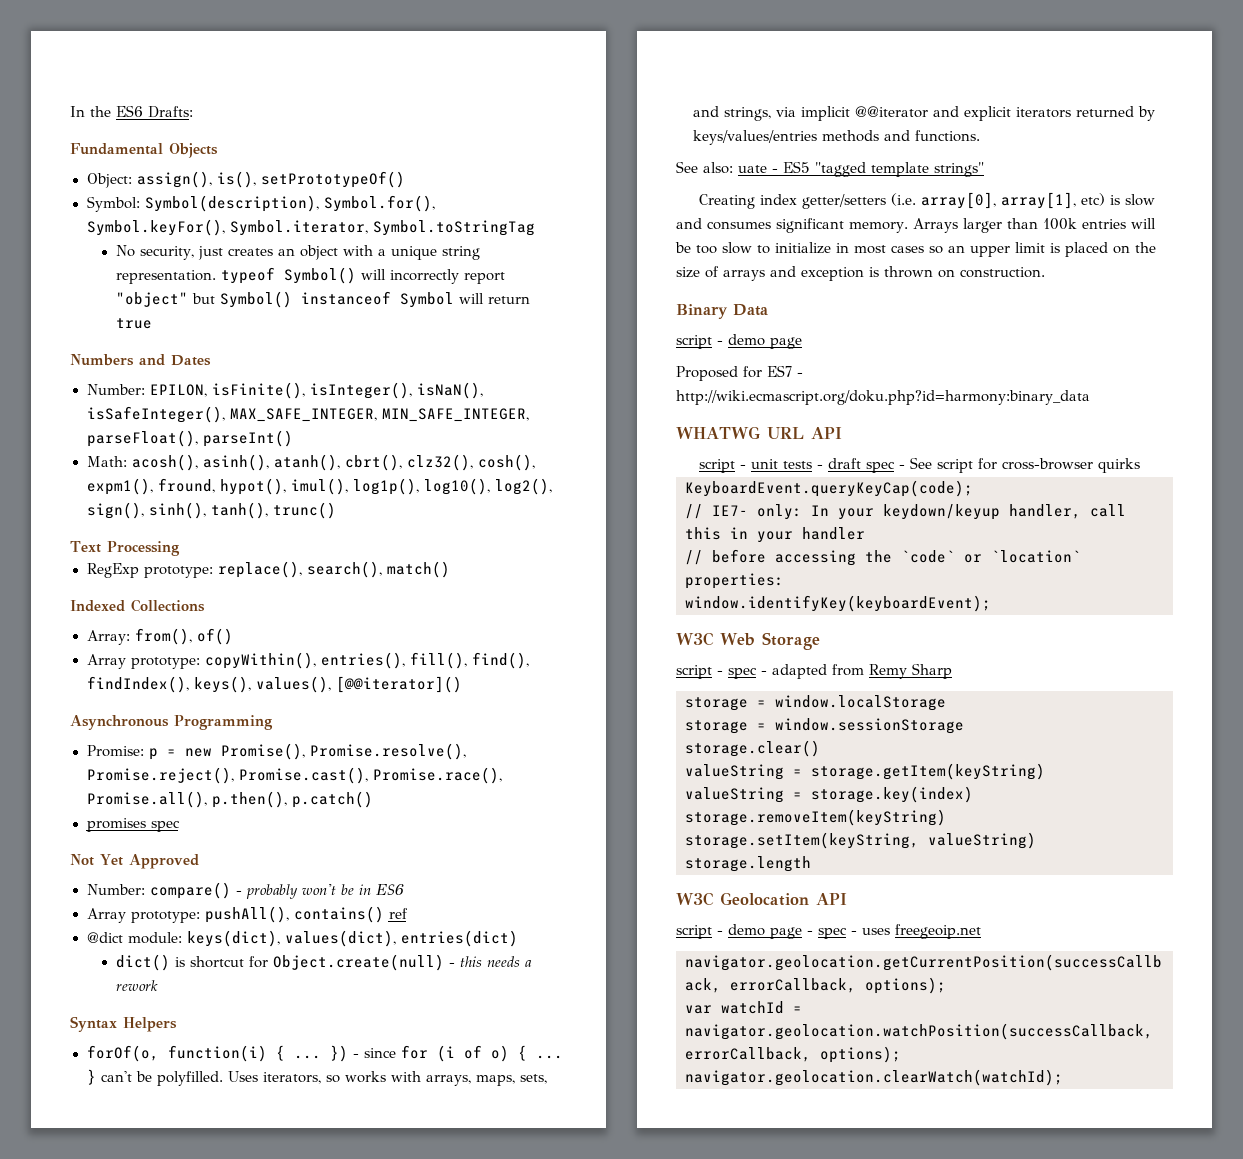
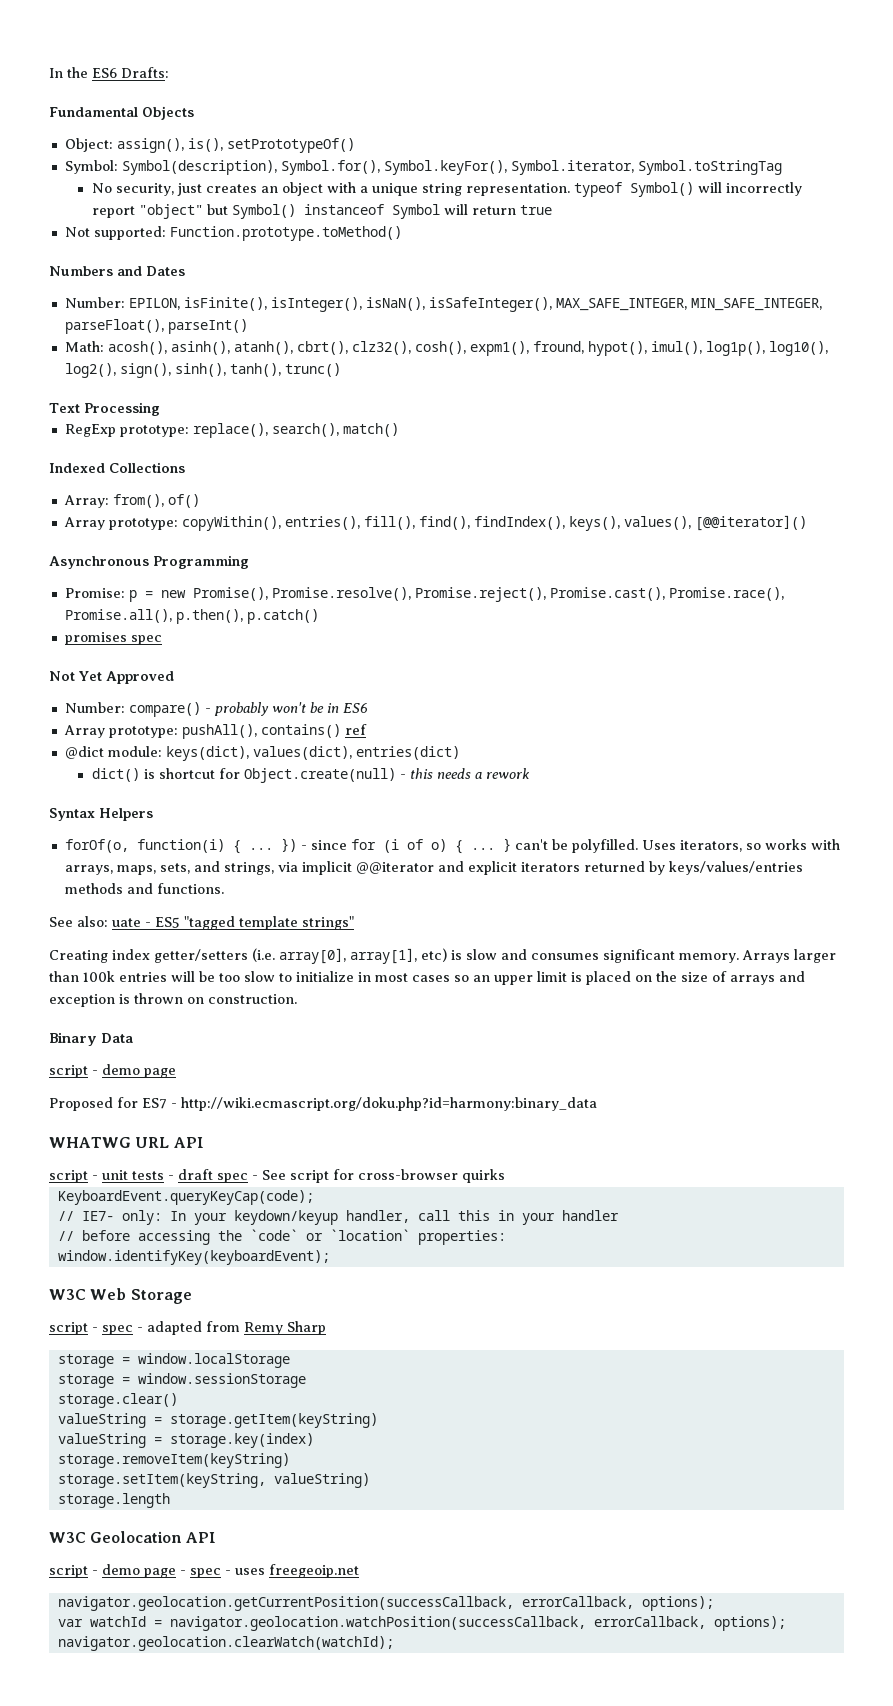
+ Not supported: Function.prototype.toMethod()

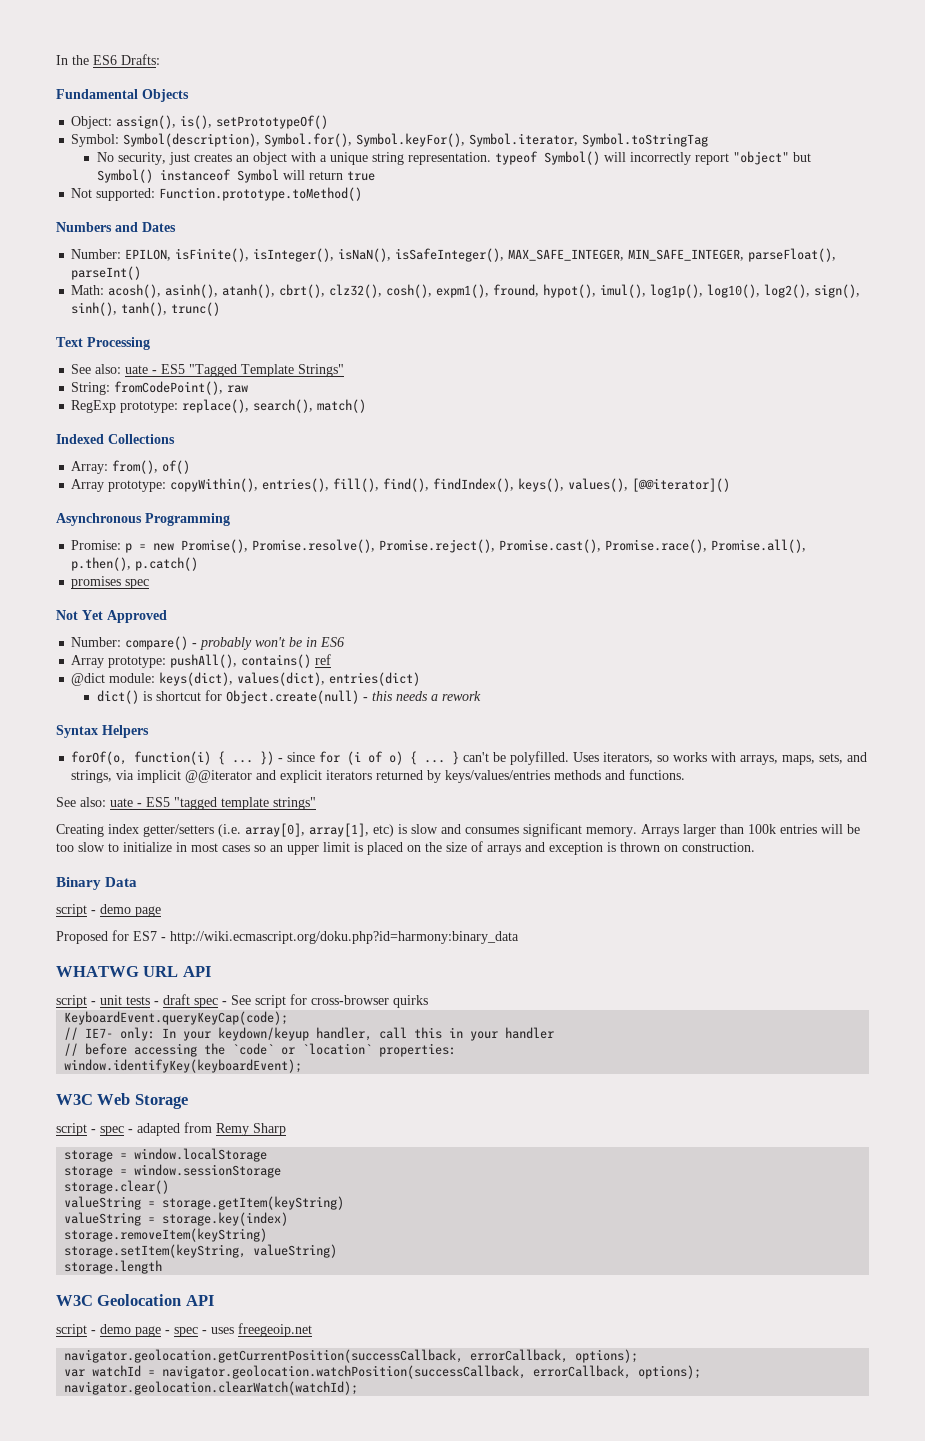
+ See also: uate - ES5 "Tagged Template Strings"
+ String: fromCodePoint(), raw

